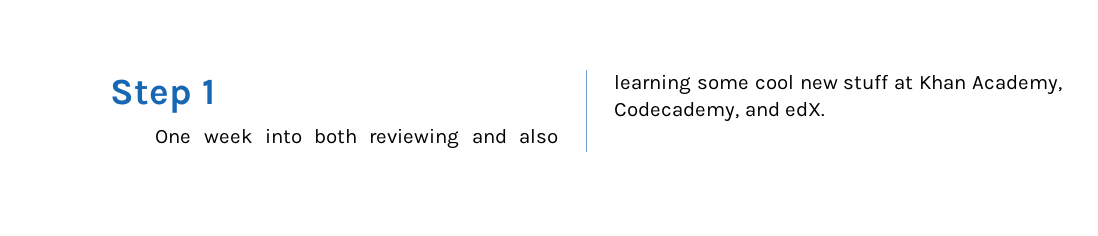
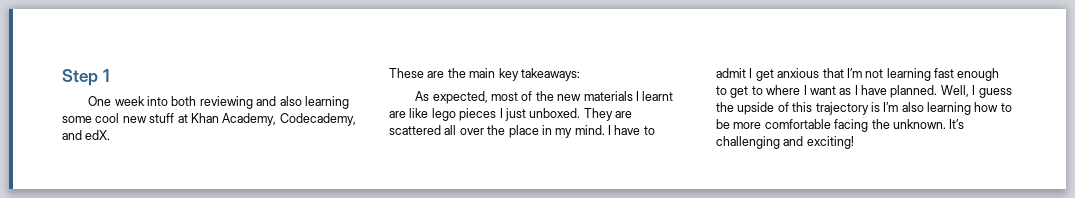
+ These are the main key takeaways:
+ As expected, most of the new materials I learnt are like lego pieces I just unboxed. They are scattered all over the place in my mind. I have to admit I get anxious that I’m not learning fast enough to get to where I want as I have planned. Well, I guess the upside of this trajectory is I’m also learning how to be more comfortable facing the unknown. It’s challenging and exciting!

